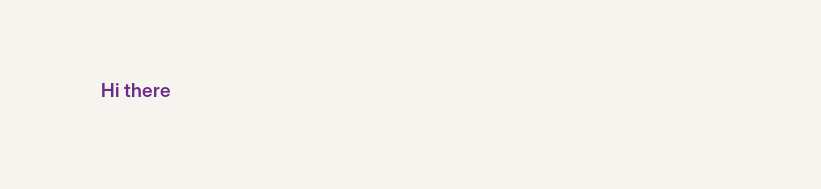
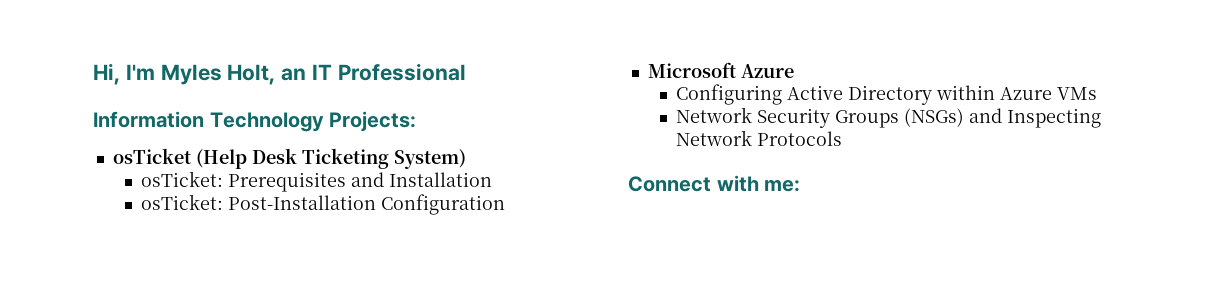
- Hi there
+ Hi, I'm Myles Holt, an IT Professional
+ Information Technology Projects:
+ osTicket (Help Desk Ticketing System)
+ osTicket: Prerequisites and Installation
+ osTicket: Post-Installation Configuration
+ Microsoft Azure
+ Configuring Active Directory within Azure VMs
+ Network Security Groups (NSGs) and Inspecting Network Protocols
+ Connect with me:

